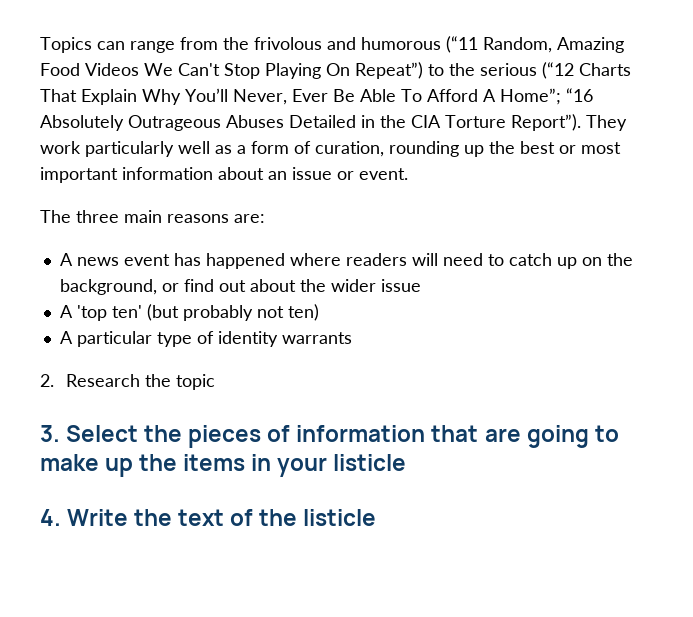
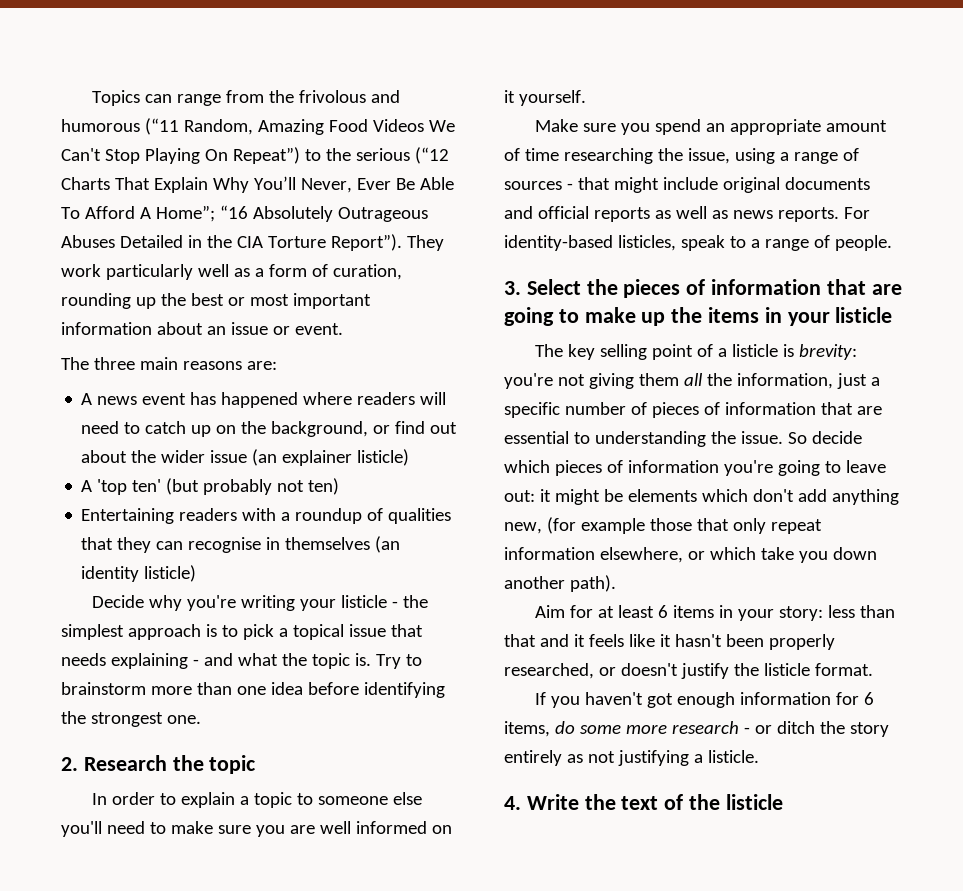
- A news event has happened where readers will need to catch up on the background, or find out about the wider issue
+ A news event has happened where readers will need to catch up on the background, or find out about the wider issue (an explainer listicle)
- A particular type of identity warrants
+ Entertaining readers with a roundup of qualities that they can recognise in themselves (an identity listicle)
+ Decide why you're writing your listicle - the simplest approach is to pick a topical issue that needs explaining - and what the topic is. Try to brainstorm more than one idea before identifying the strongest one.
  2. Research the topic
+ In order to explain a topic to someone else you'll need to make sure you are well informed on it yourself.
+ Make sure you spend an appropriate amount of time researching the issue, using a range of sources - that might include original documents and official reports as well as news reports. For identity-based listicles, speak to a range of people.
+ The key selling point of a listicle is brevity: you're not giving them all the information, just a specific number of pieces of information that are essential to understanding the issue. So decide which pieces of information you're going to leave out: it might be elements which don't add anything new, (for example those that only repeat information elsewhere, or which take you down another path).
+ Aim for at least 6 items in your story: less than that and it feels like it hasn't been properly researched, or doesn't justify the listicle format.
+ If you haven't got enough information for 6 items, do some more research - or ditch the story entirely as not justifying a listicle.

